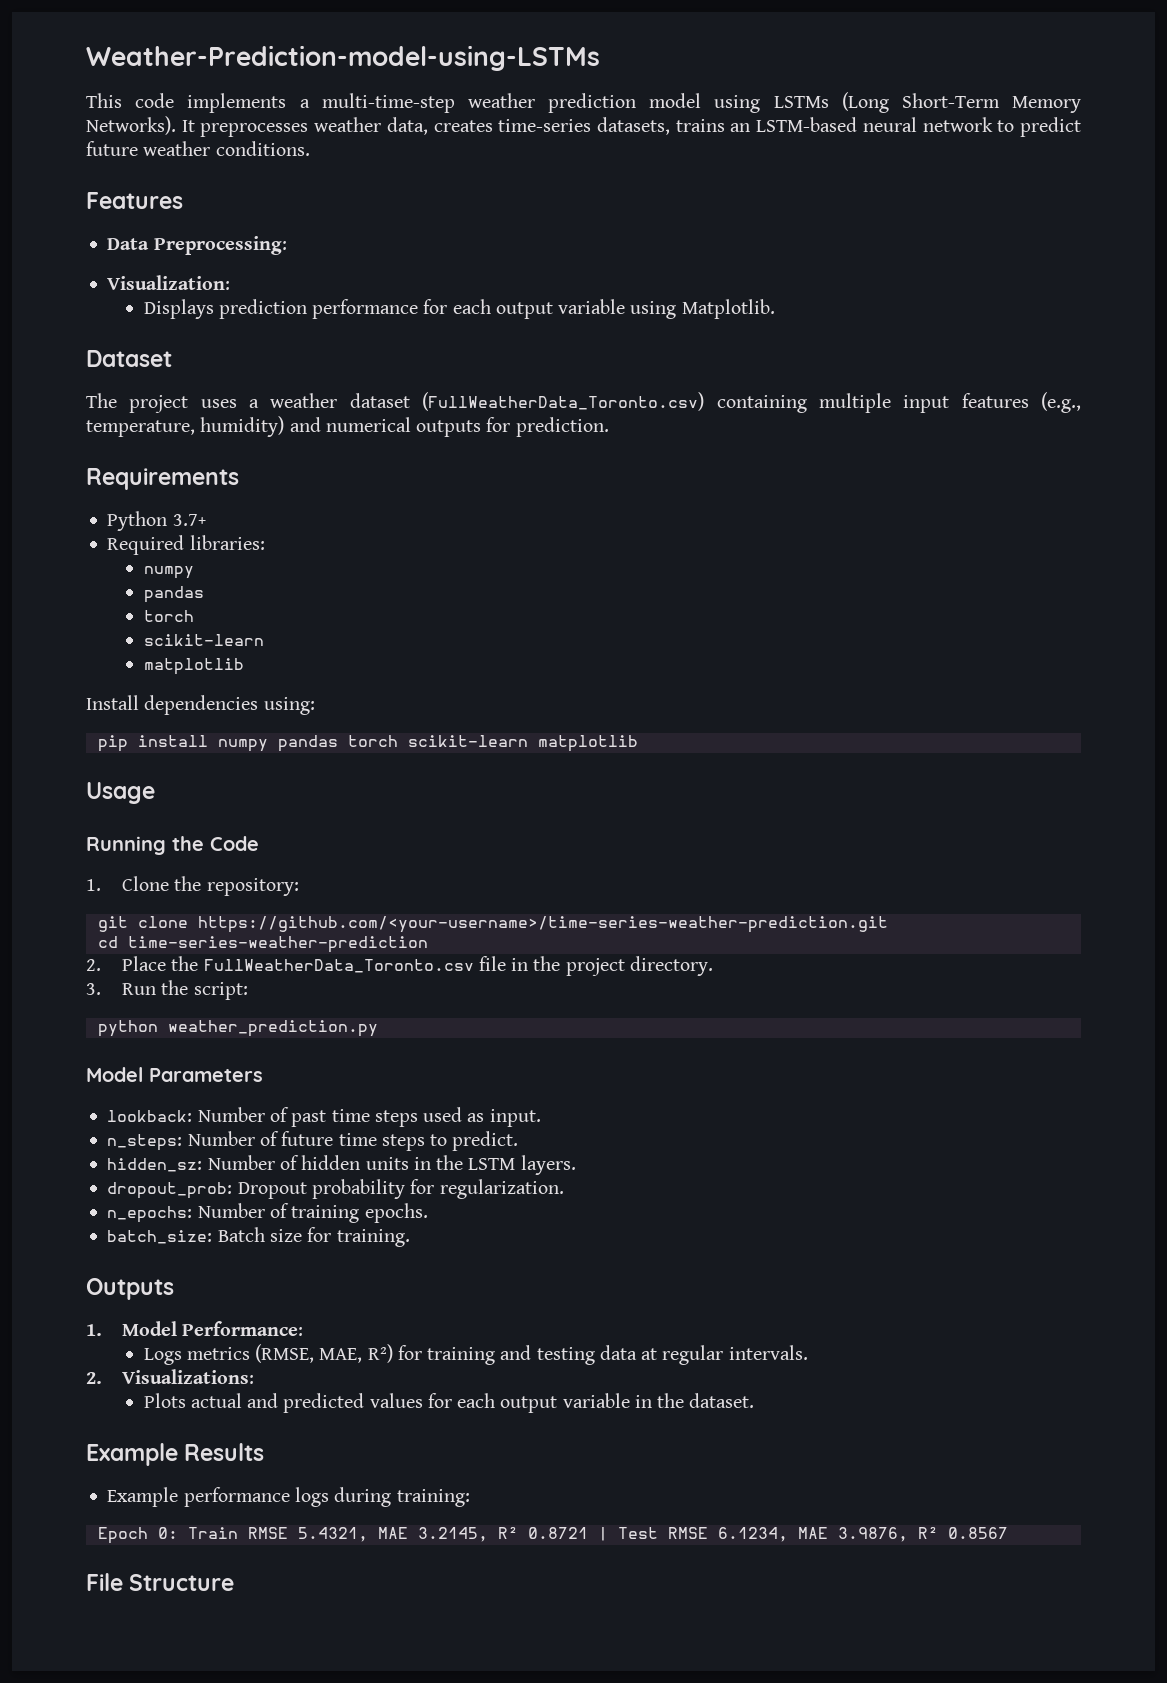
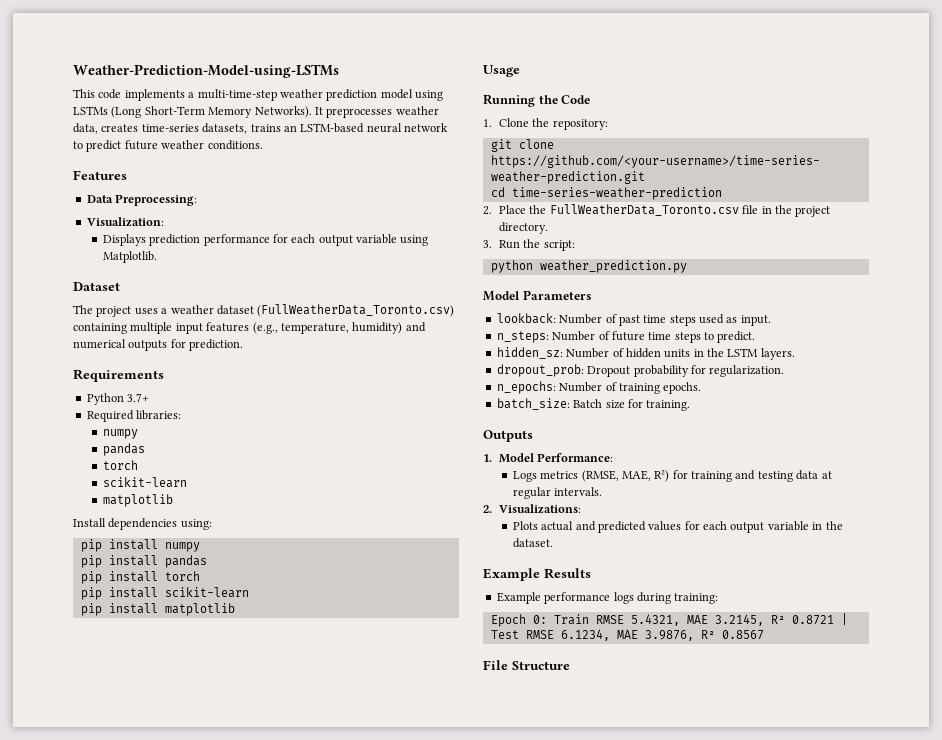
- Weather-Prediction-model-using-LSTMs
+ Weather-Prediction-Model-using-LSTMs
- pip install numpy pandas torch scikit-learn matplotlib
+ pip install numpy
+ pip install pandas
+ pip install torch
+ pip install scikit-learn
+ pip install matplotlib

